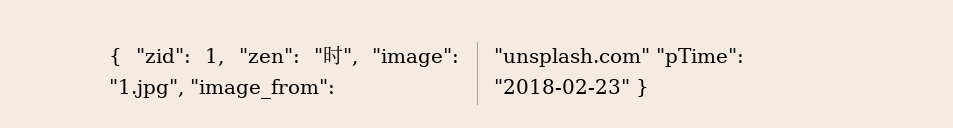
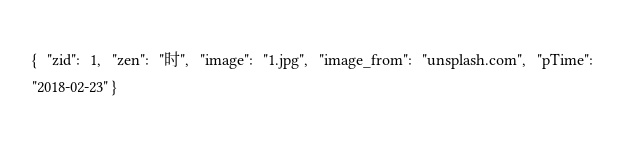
- { "zid": 1, "zen": "时", "image": "1.jpg", "image_from": "unsplash.com" "pTime": "2018-02-23" }
+ { "zid": 1, "zen": "时", "image": "1.jpg", "image_from": "unsplash.com", "pTime": "2018-02-23" }

